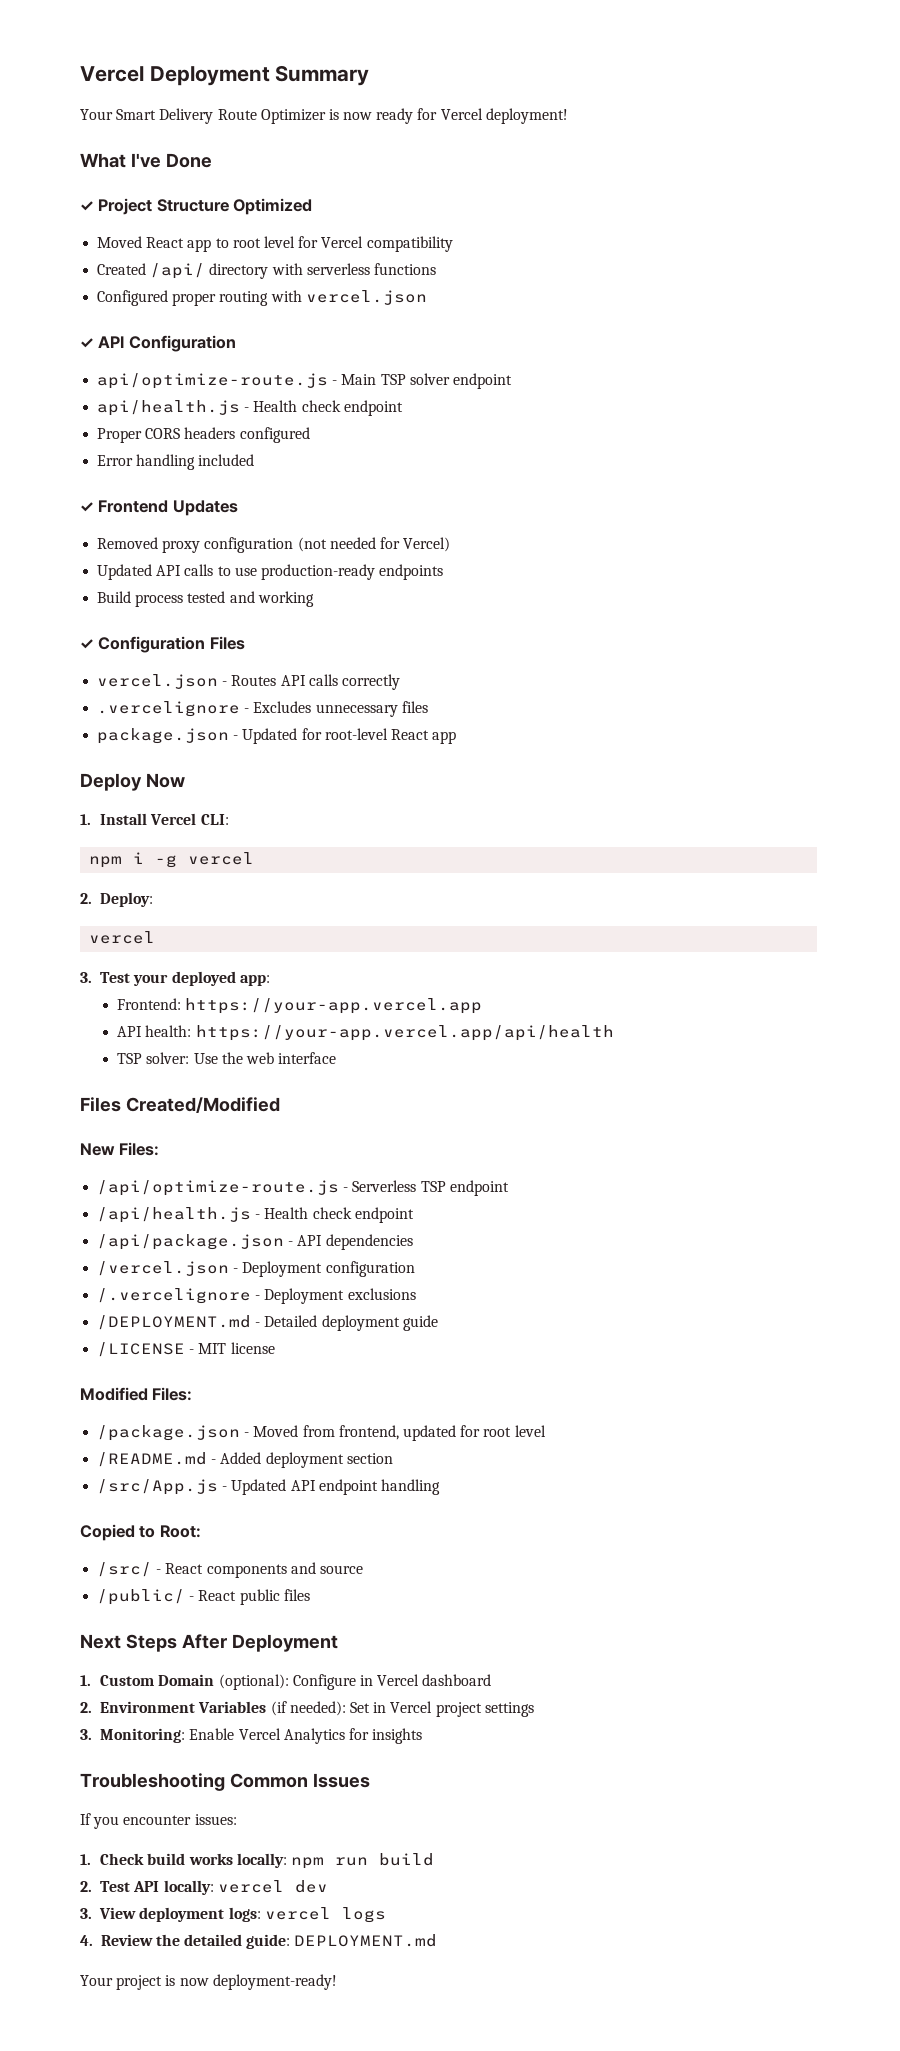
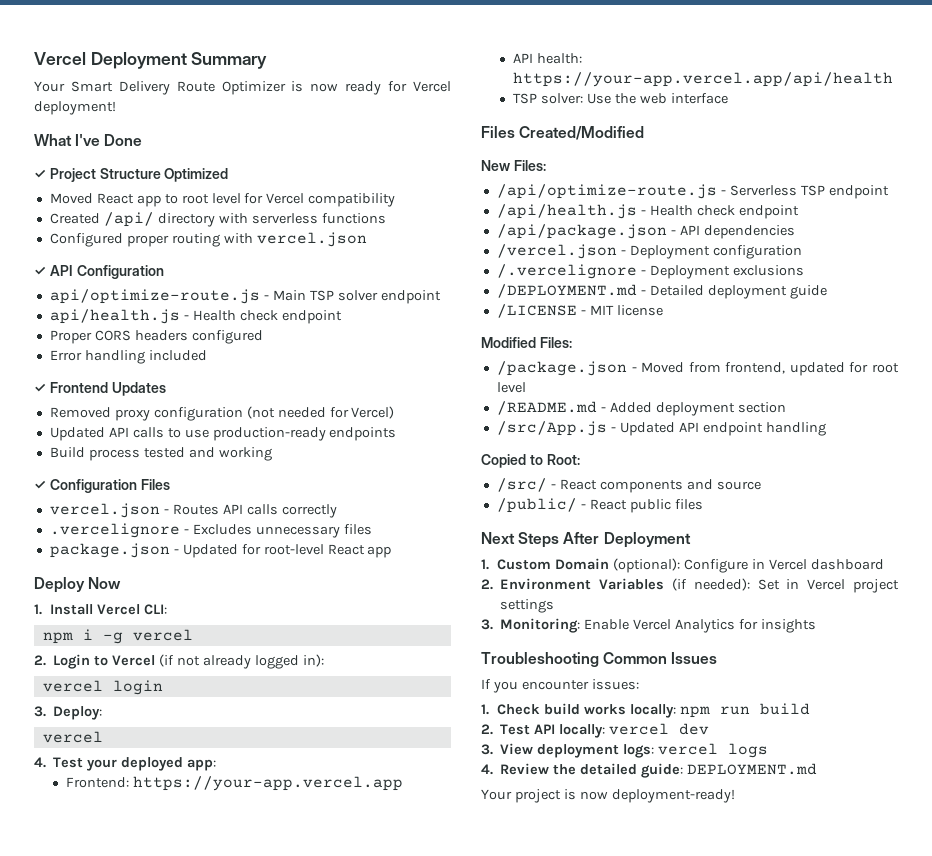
- 2. Deploy:
+ 2. Login to Vercel (if not already logged in):
+ vercel login
+ 3. Deploy:
- 3. Test your deployed app:
+ 4. Test your deployed app:

